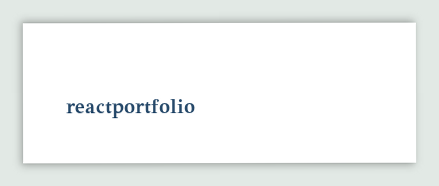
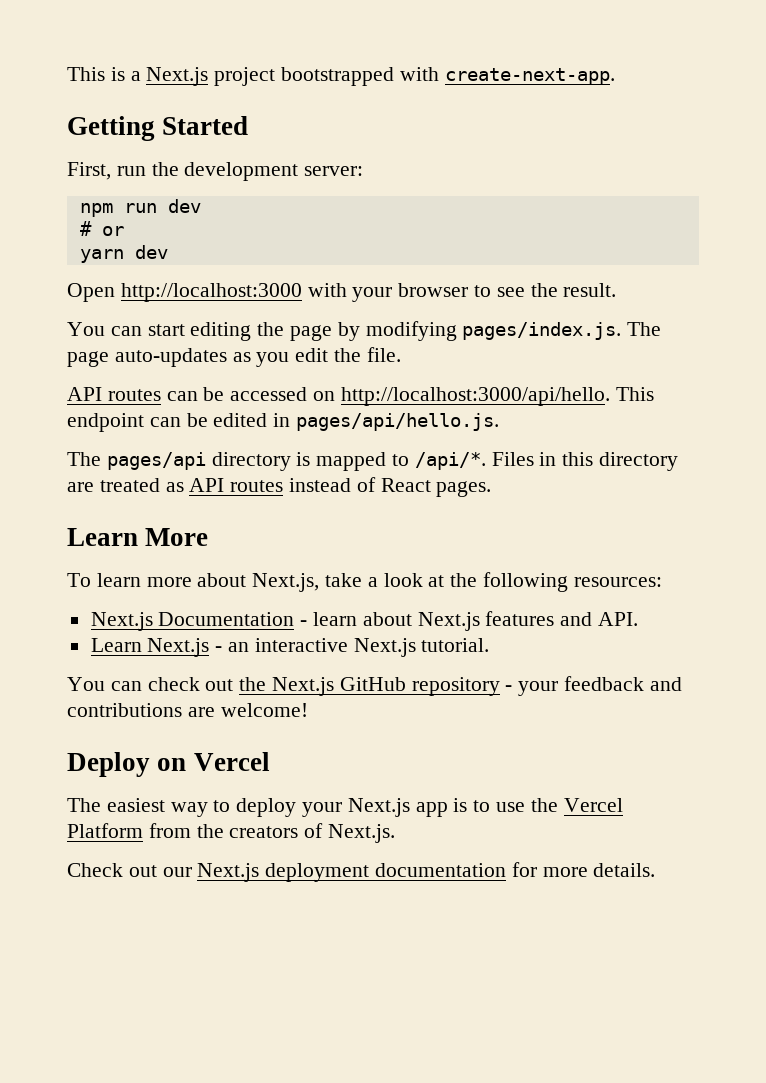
- reactportfolio
+ This is a Next.js project bootstrapped with create-next-app.
+ Getting Started
+ First, run the development server:
+ npm run dev
+ # or
+ yarn dev
+ Open http://localhost:3000 with your browser to see the result.
+ You can start editing the page by modifying pages/index.js. The page auto-updates as you edit the file.
+ API routes can be accessed on http://localhost:3000/api/hello. This endpoint can be edited in pages/api/hello.js.
+ The pages/api directory is mapped to /api/*. Files in this directory are treated as API routes instead of React pages.
+ Learn More
+ To learn more about Next.js, take a look at the following resources:
+ Next.js Documentation - learn about Next.js features and API.
+ Learn Next.js - an interactive Next.js tutorial.
+ You can check out the Next.js GitHub repository - your feedback and contributions are welcome!
+ Deploy on Vercel
+ The easiest way to deploy your Next.js app is to use the Vercel Platform from the creators of Next.js.
+ Check out our Next.js deployment documentation for more details.

